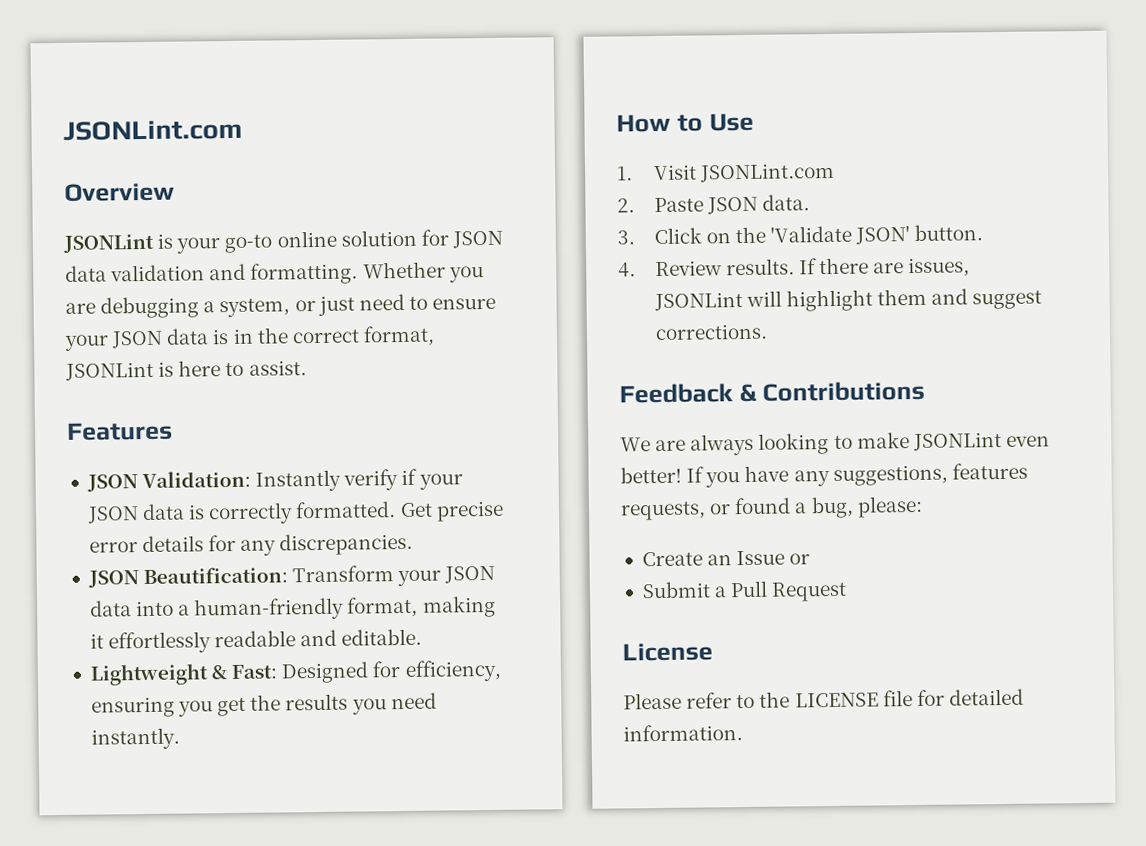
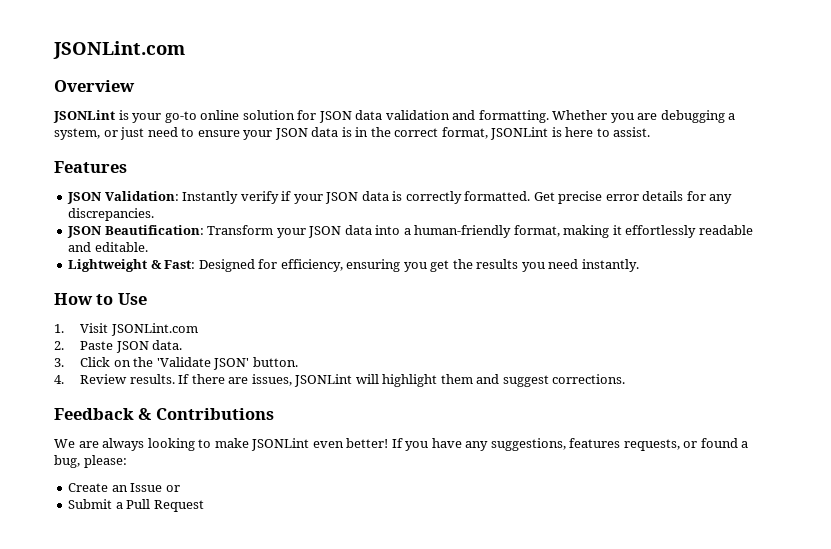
- License
- Please refer to the LICENSE file for detailed information.

